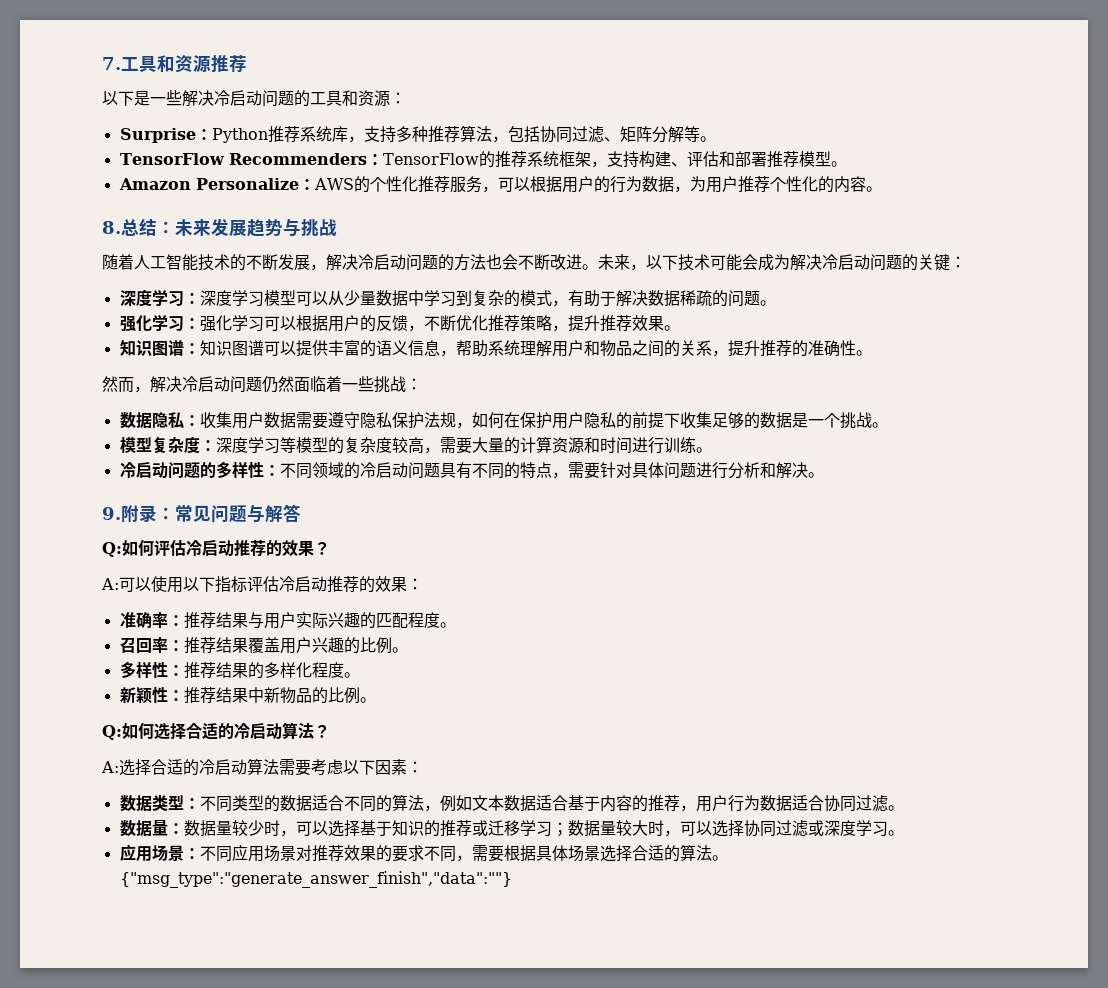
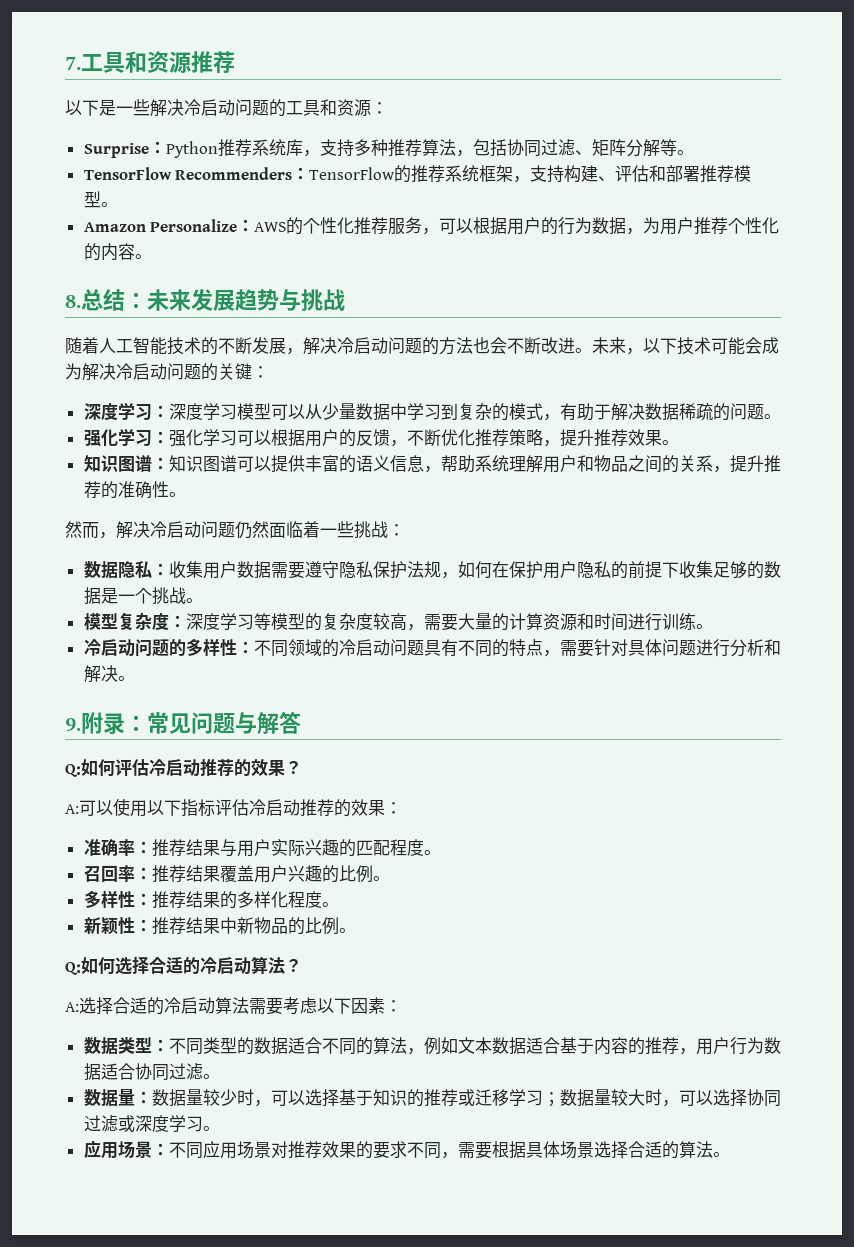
- {"msg_type":"generate_answer_finish","data":""}

